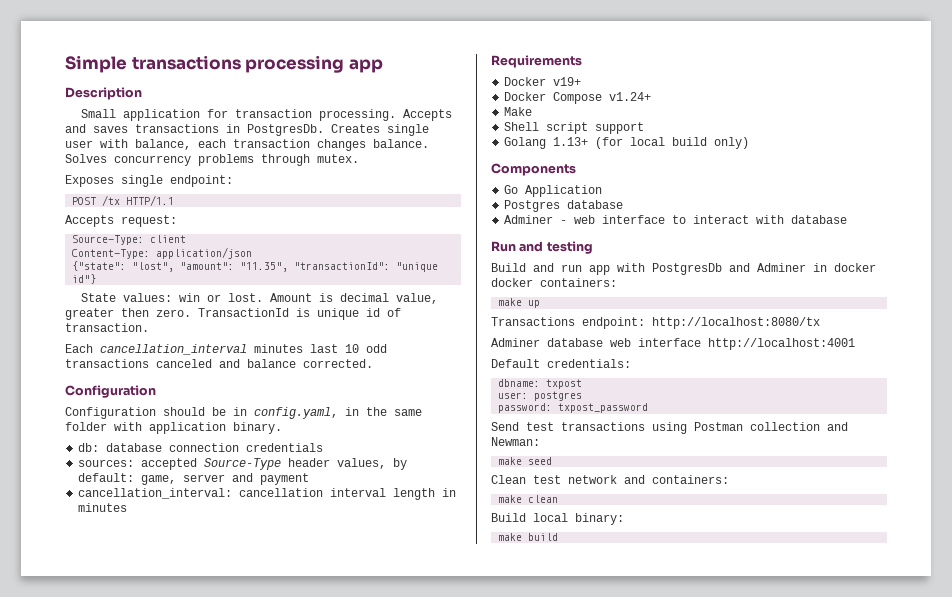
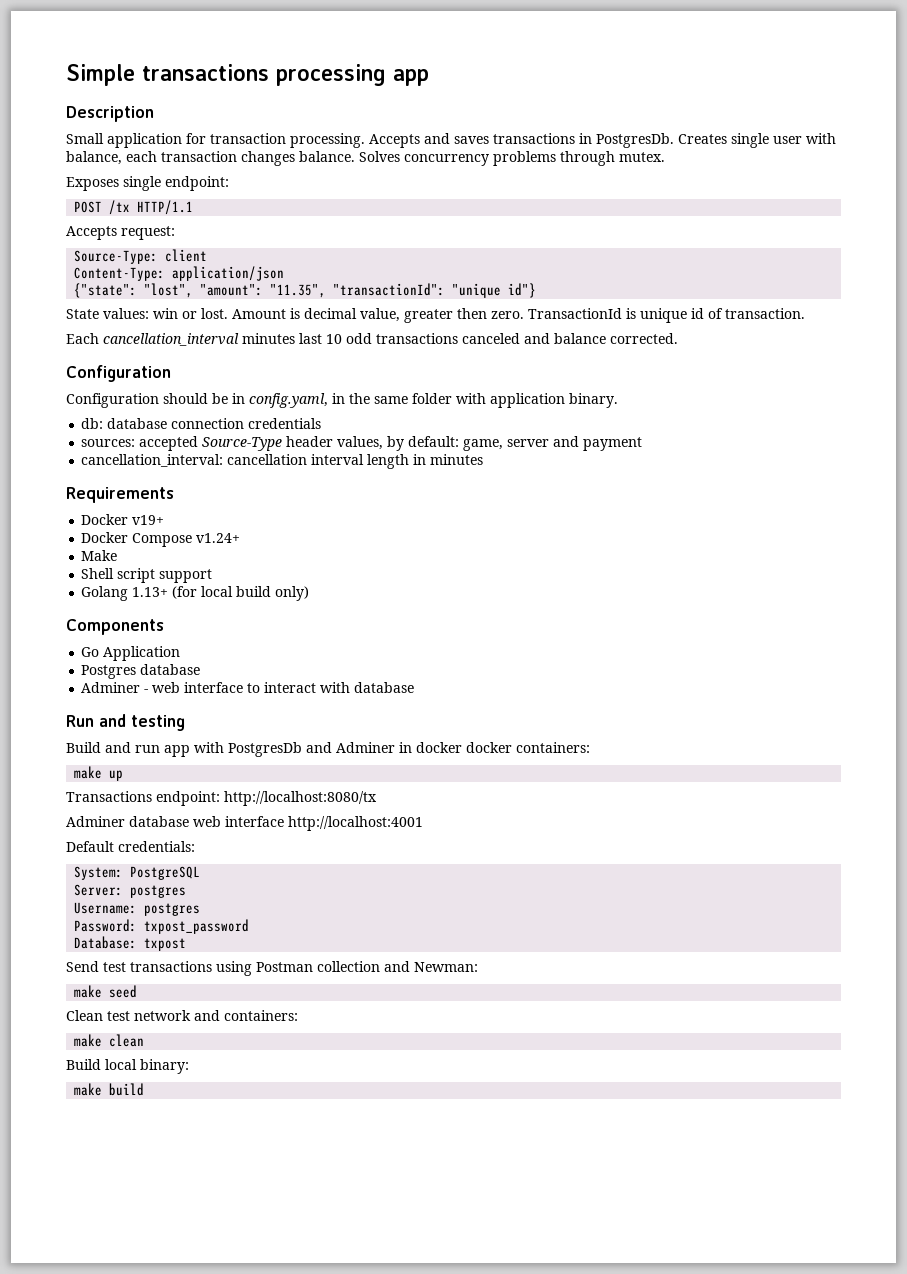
- dbname: txpost
- user: postgres
- password: txpost_password
+ System: PostgreSQL
+ Server: postgres
+ Username: postgres
+ Password: txpost_password
+ Database: txpost

